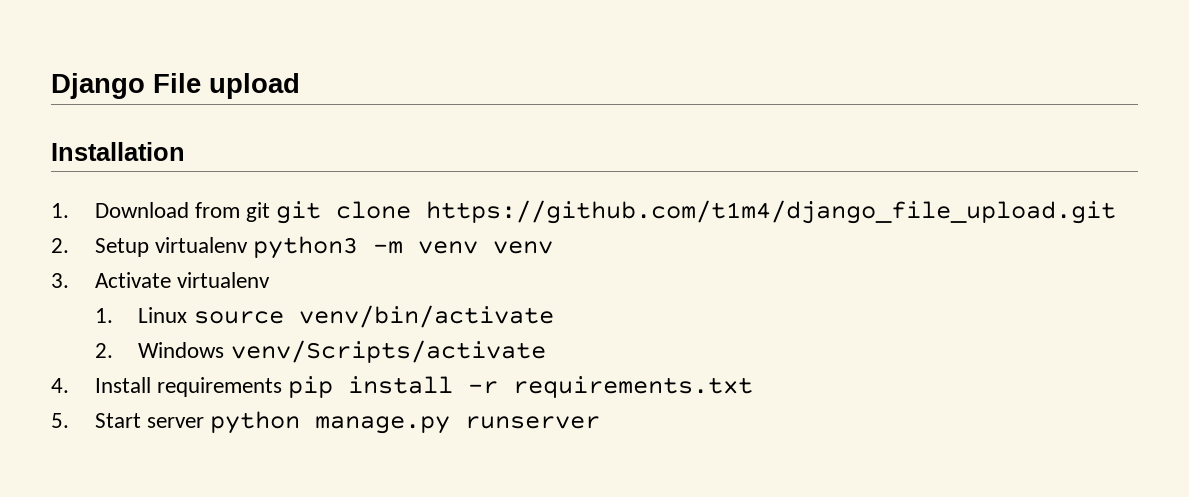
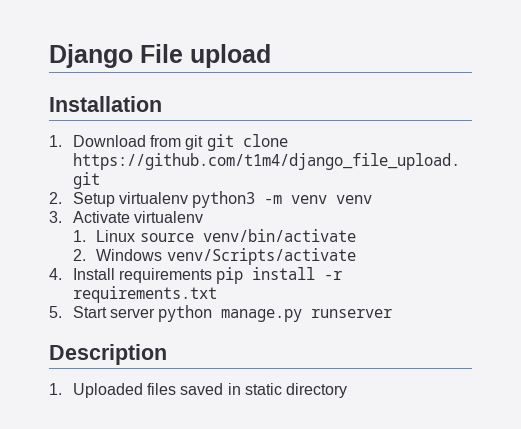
+ Description
+ 1. Uploaded files saved in static directory

